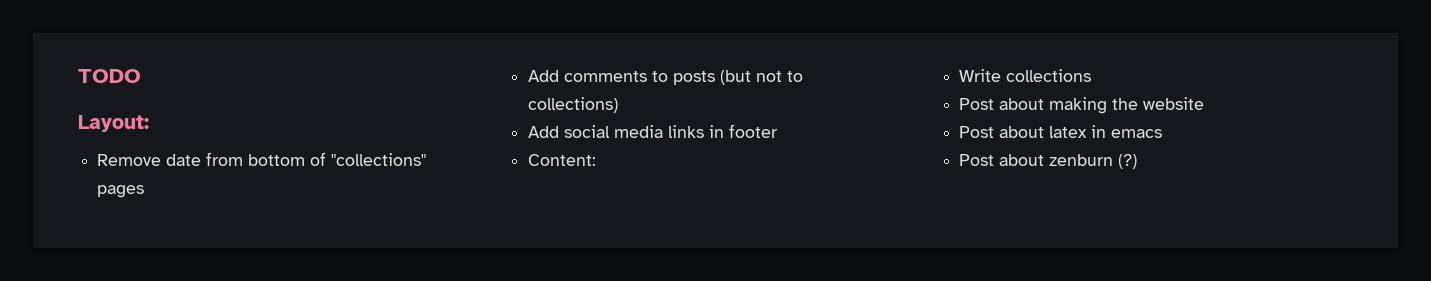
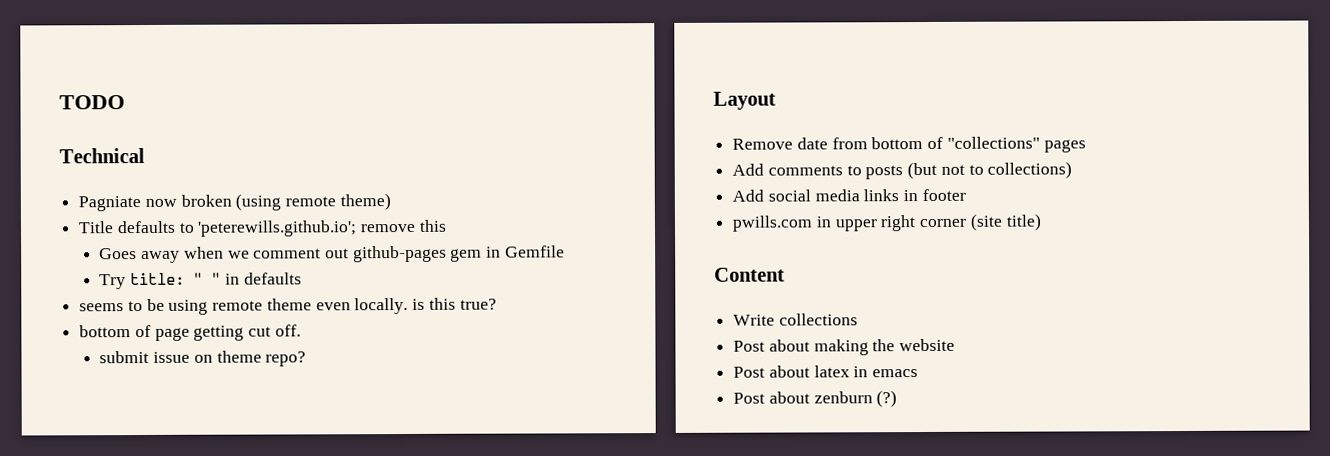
- Layout:
+ Technical
+ Pagniate now broken (using remote theme)
+ Title defaults to 'peterewills.github.io'; remove this
+ Goes away when we comment out github-pages gem in Gemfile
+ Try title: " " in defaults
+ seems to be using remote theme even locally. is this true?
+ bottom of page getting cut off.
+ submit issue on theme repo?
+ Layout
- Content:
+ pwills.com in upper right corner (site title)
+ Content

